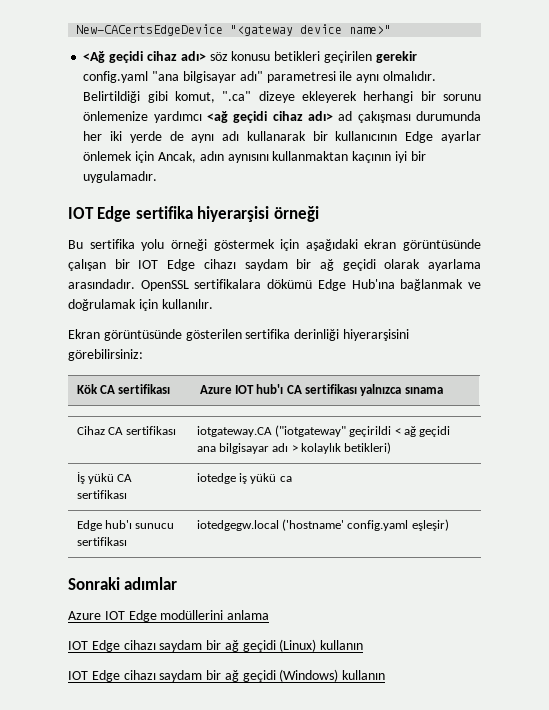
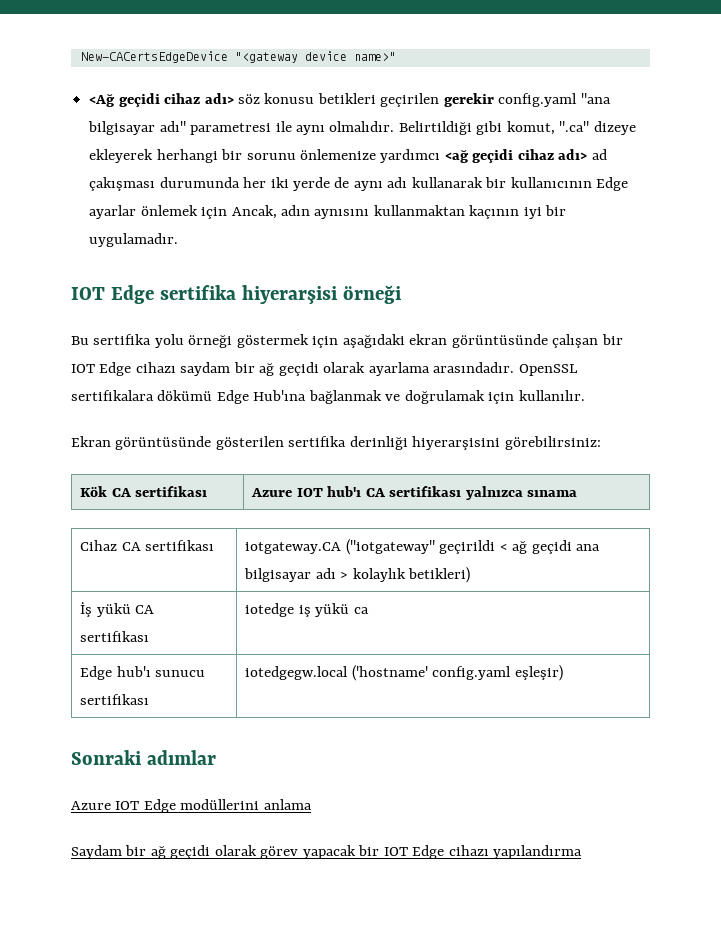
- IOT Edge cihazı saydam bir ağ geçidi (Linux) kullanın
- IOT Edge cihazı saydam bir ağ geçidi (Windows) kullanın
+ Saydam bir ağ geçidi olarak görev yapacak bir IOT Edge cihazı yapılandırma

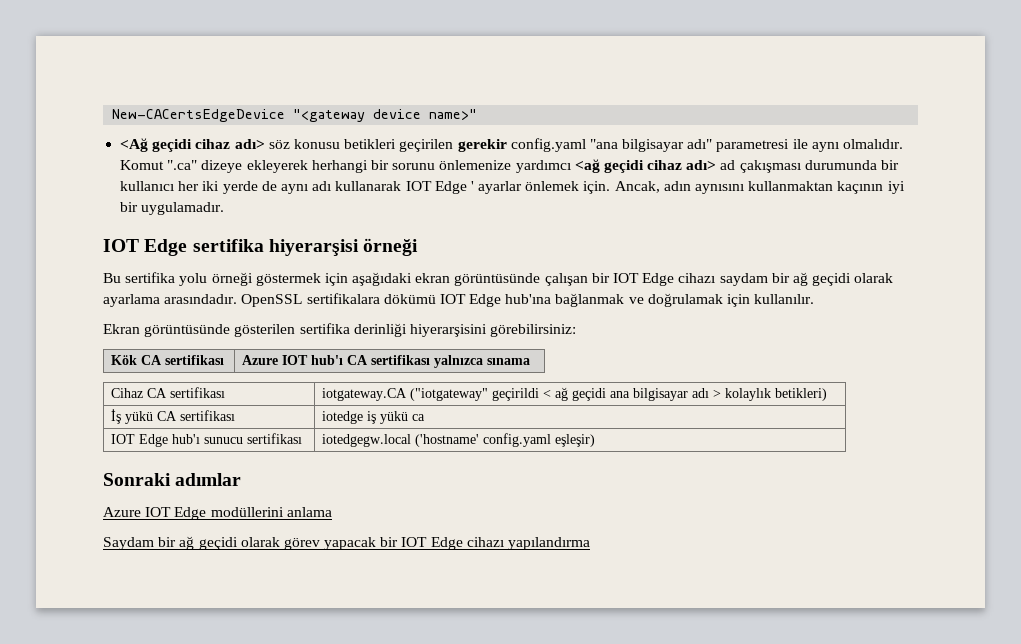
- Belirtildiği gibi komut, ".ca" dizeye ekleyerek herhangi bir sorunu önlemenize yardımcı <ağ geçidi cihaz adı> ad çakışması durumunda her iki yerde de aynı adı kullanarak bir kullanıcının Edge ayarlar önlemek için Ancak, adın aynısını kullanmaktan kaçının iyi bir uygulamadır.
+ Komut ".ca" dizeye ekleyerek herhangi bir sorunu önlemenize yardımcı <ağ geçidi cihaz adı> ad çakışması durumunda bir kullanıcı her iki yerde de aynı adı kullanarak IOT Edge ' ayarlar önlemek için. Ancak, adın aynısını kullanmaktan kaçının iyi bir uygulamadır.
- OpenSSL sertifikalara dökümü Edge Hub'ına bağlanmak ve doğrulamak için kullanılır.
+ OpenSSL sertifikalara dökümü IOT Edge hub'ına bağlanmak ve doğrulamak için kullanılır.
- Edge hub'ı sunucu sertifikası | iotedgegw.local ('hostname' config.yaml eşleşir)
+ IOT Edge hub'ı sunucu sertifikası | iotedgegw.local ('hostname' config.yaml eşleşir)

